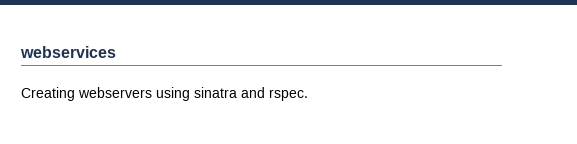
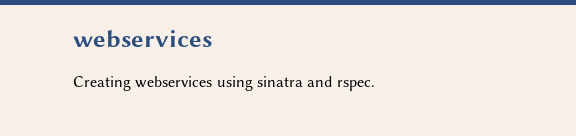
- Creating webservers using sinatra and rspec.
+ Creating webservices using sinatra and rspec.

